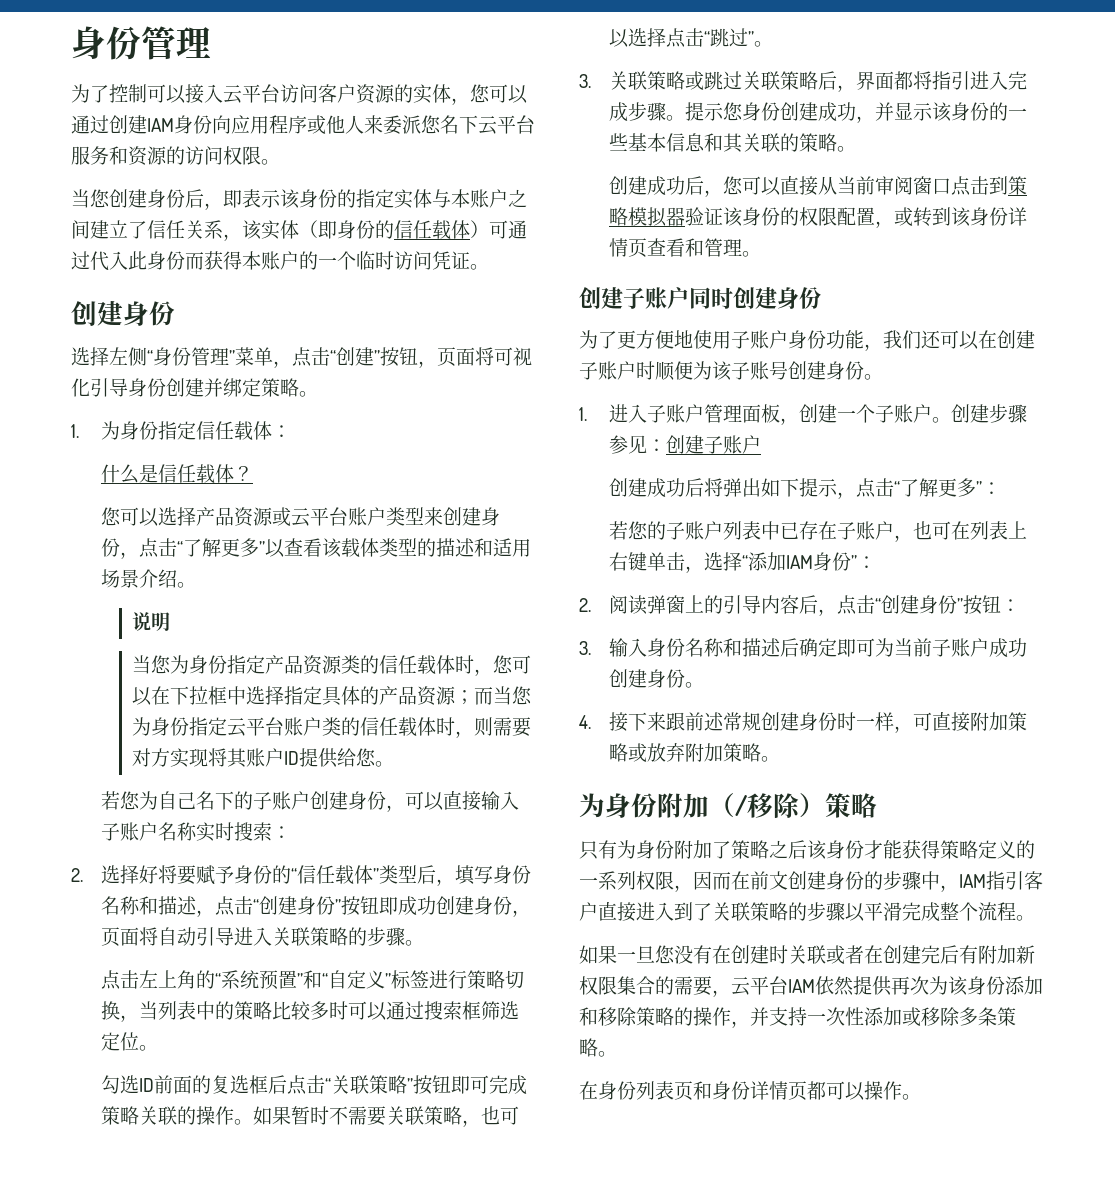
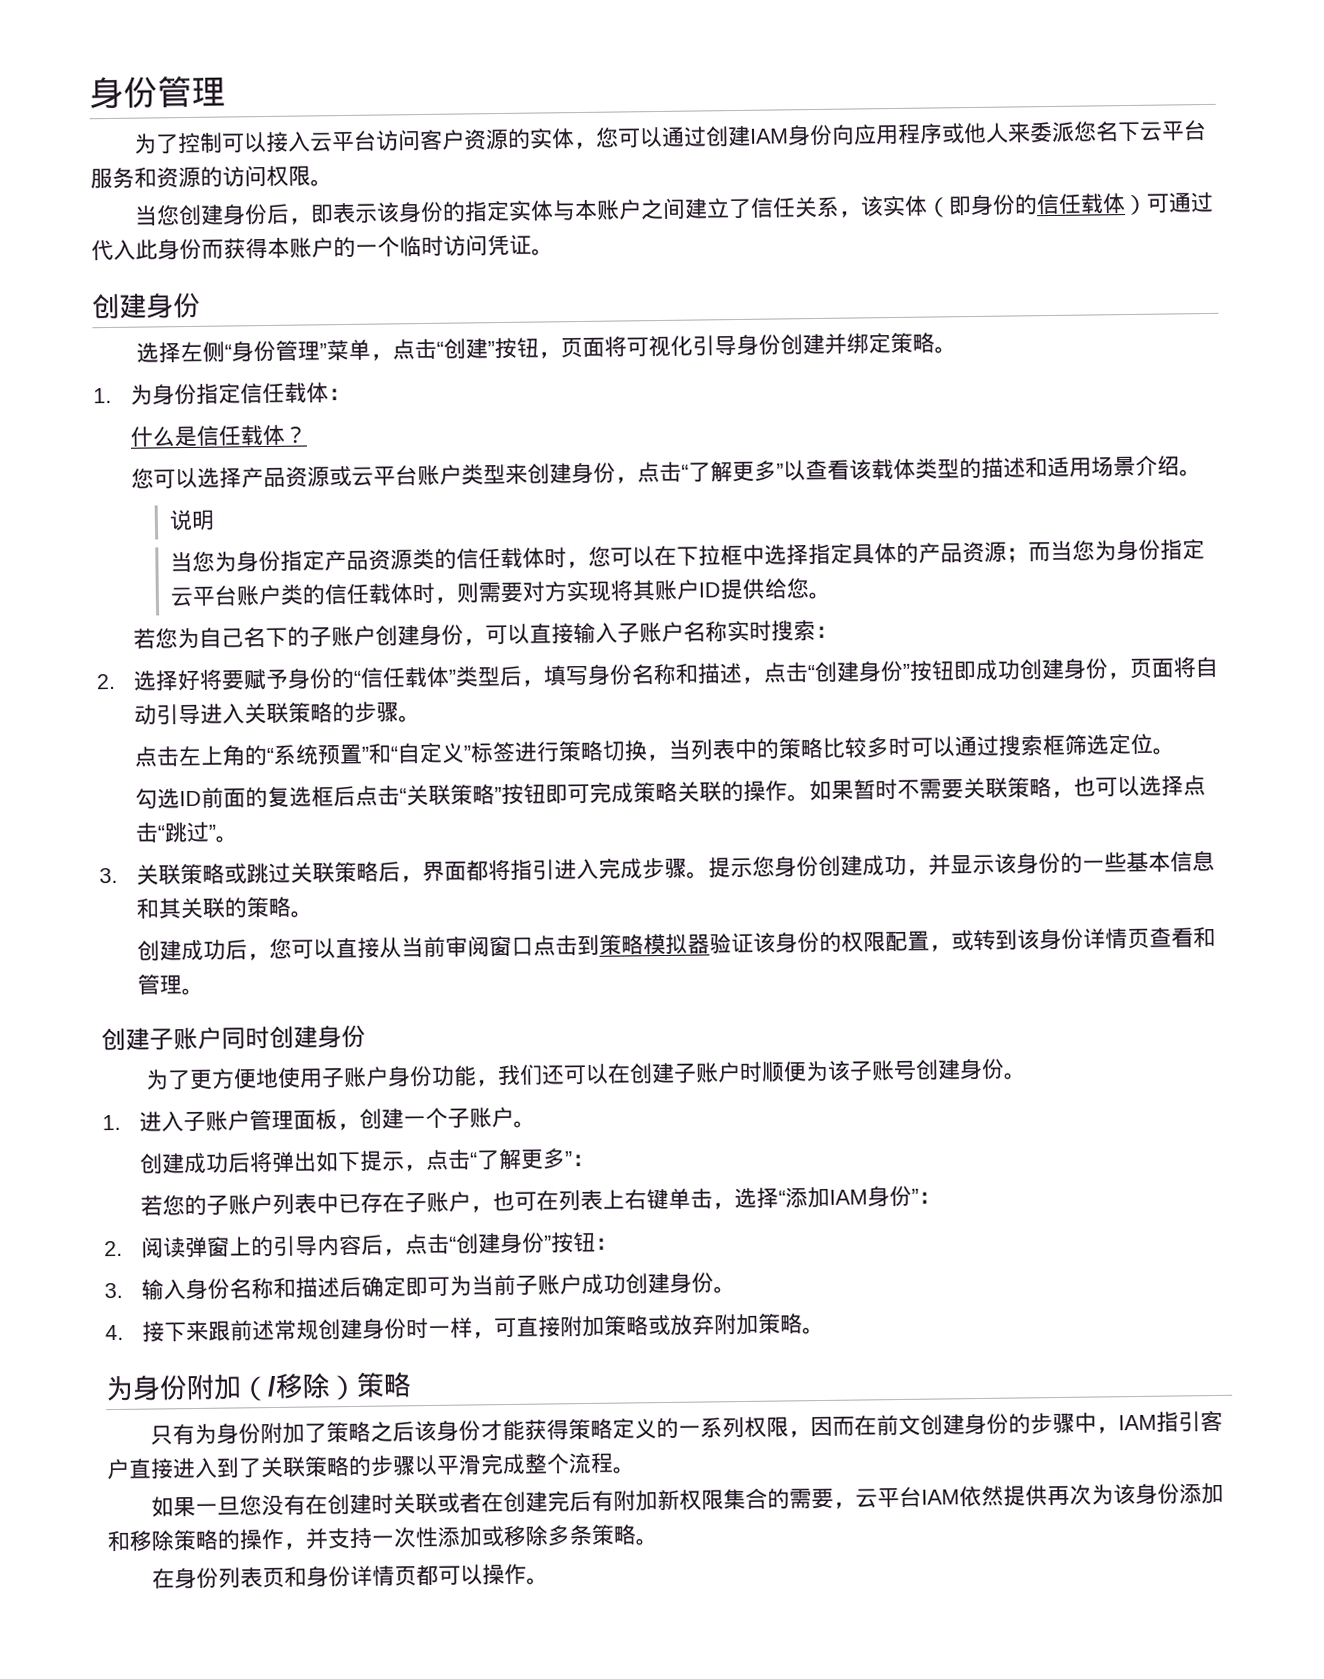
- 创建步骤参见：创建子账户

